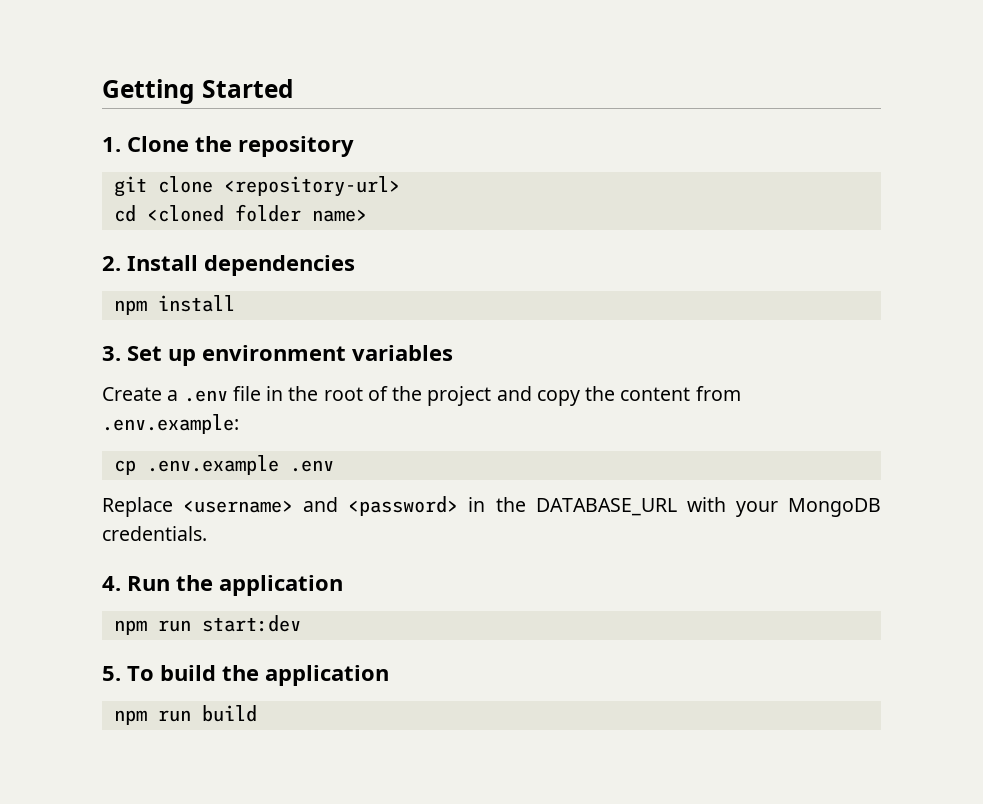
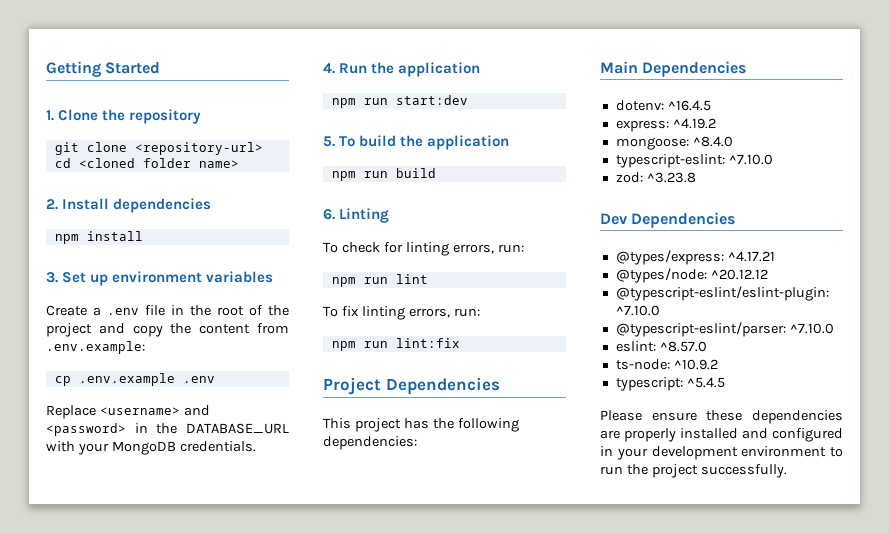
+ 6. Linting
+ To check for linting errors, run:
+ npm run lint
+ To fix linting errors, run:
+ npm run lint:fix
+ Project Dependencies
+ This project has the following dependencies:
+ Main Dependencies
+ dotenv: ^16.4.5
+ express: ^4.19.2
+ mongoose: ^8.4.0
+ typescript-eslint: ^7.10.0
+ zod: ^3.23.8
+ Dev Dependencies
+ @types/express: ^4.17.21
+ @types/node: ^20.12.12
+ @typescript-eslint/eslint-plugin: ^7.10.0
+ @typescript-eslint/parser: ^7.10.0
+ eslint: ^8.57.0
+ ts-node: ^10.9.2
+ typescript: ^5.4.5
+ Please ensure these dependencies are properly installed and configured in your development environment to run the project successfully.

